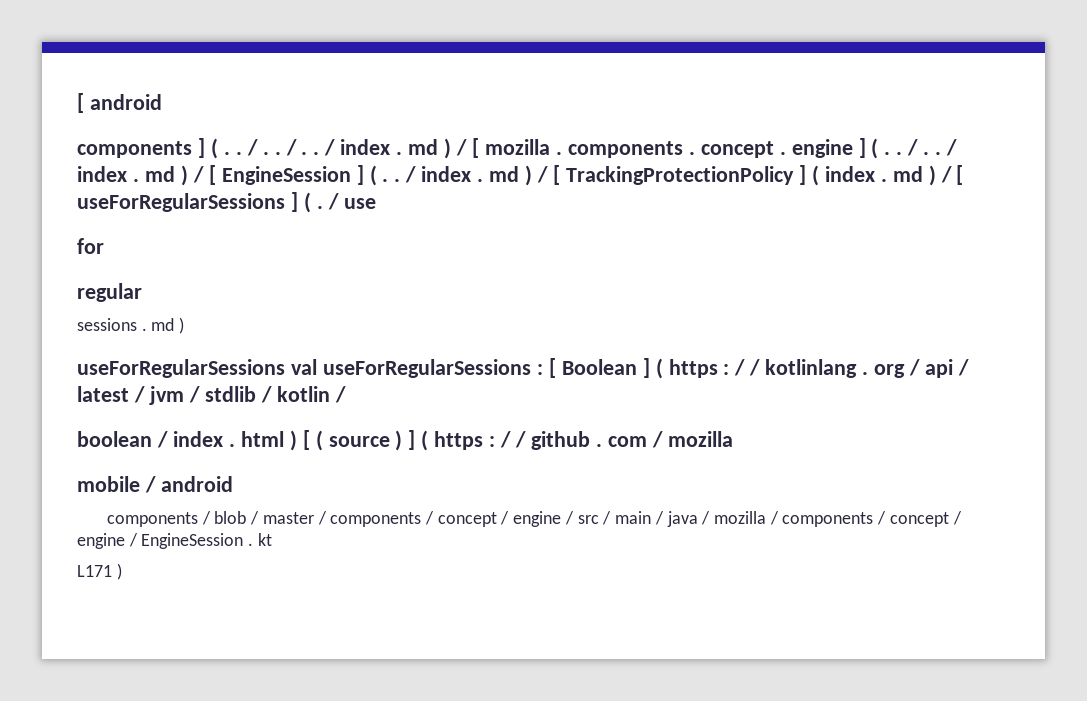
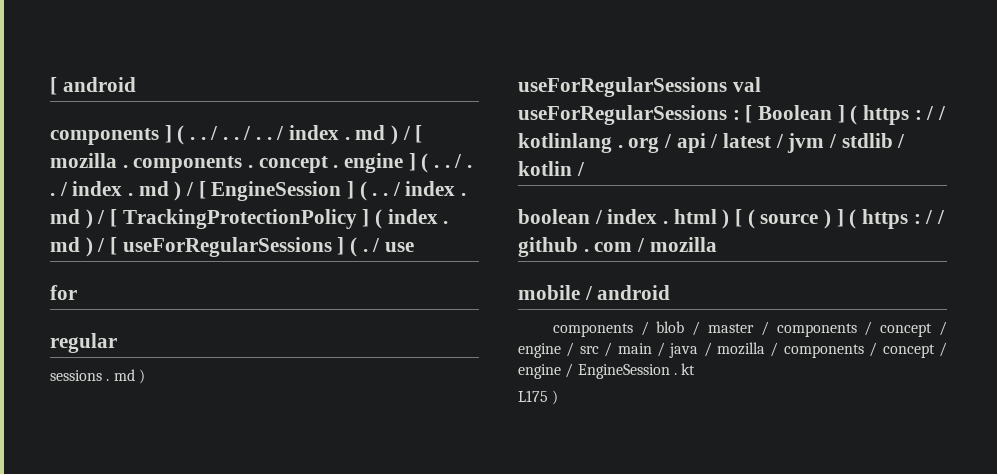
- L171 )
+ L175 )

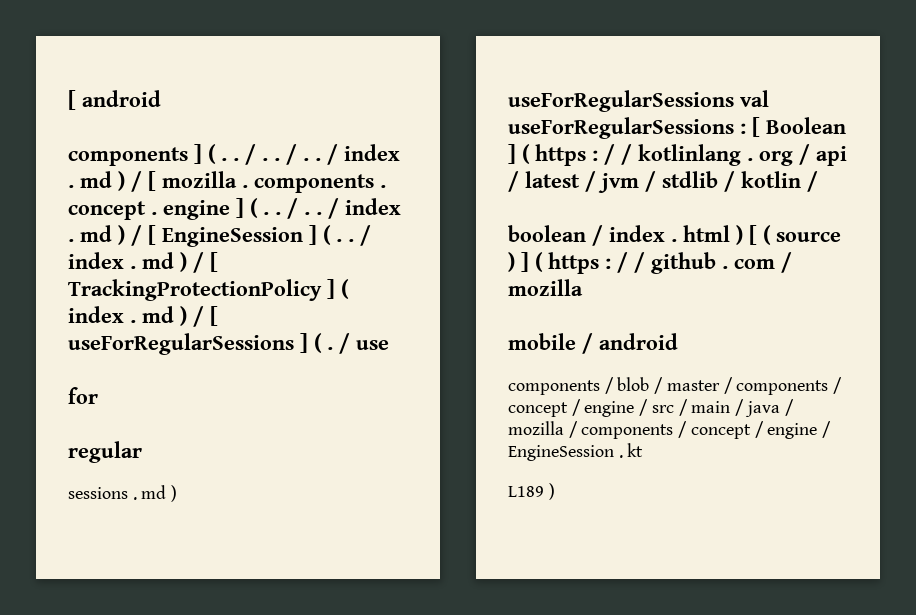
- L175 )
+ L189 )

